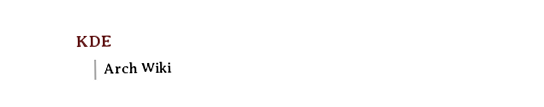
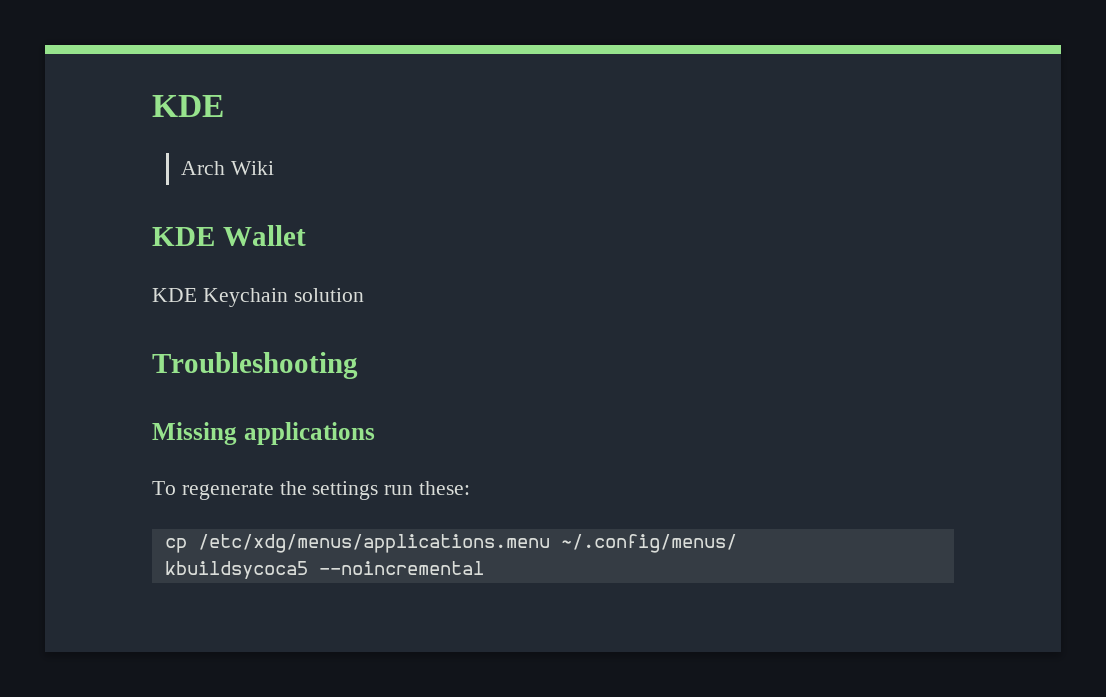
+ KDE Wallet
+ KDE Keychain solution
+ Troubleshooting
+ Missing applications
+ To regenerate the settings run these:
+ cp /etc/xdg/menus/applications.menu ~/.config/menus/
+ kbuildsycoca5 --noincremental

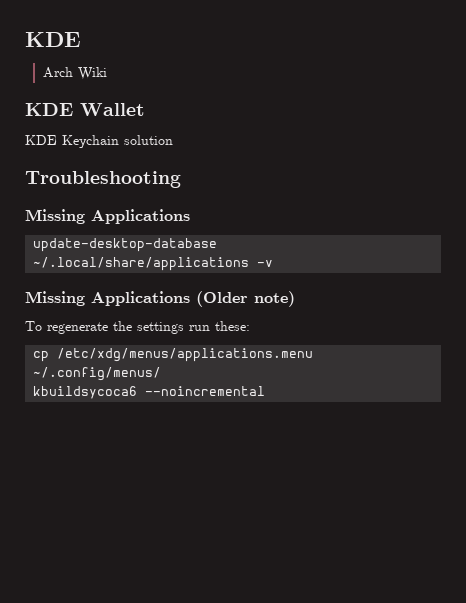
  Troubleshooting
- Missing applications
+ Missing Applications
+ update-desktop-database ~/.local/share/applications -v
+ Missing Applications (Older note)
- kbuildsycoca5 --noincremental
+ kbuildsycoca6 --noincremental

